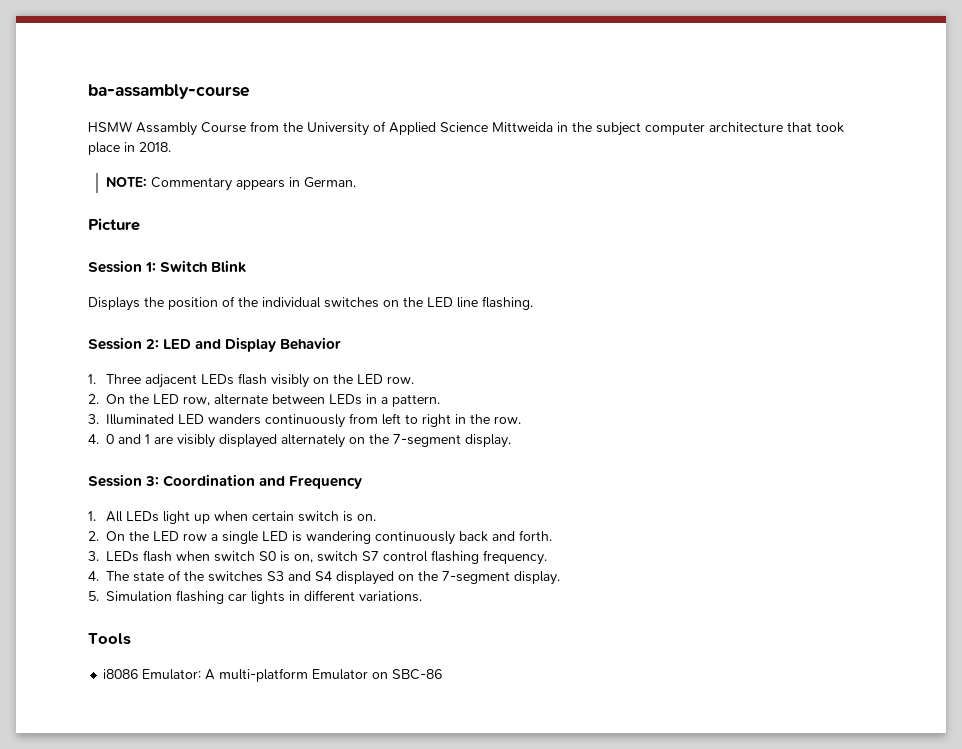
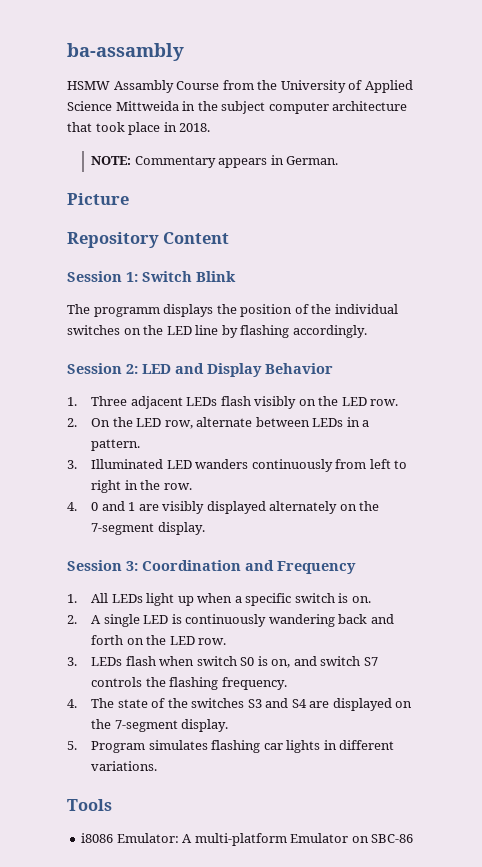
- ba-assambly-course
+ ba-assambly
+ Repository Content
- Displays the position of the individual switches on the LED line flashing.
+ The programm displays the position of the individual switches on the LED line by flashing accordingly.
- 1. All LEDs light up when certain switch is on.
+ 1. All LEDs light up when a specific switch is on.
- 2. On the LED row a single LED is wandering continuously back and forth.
+ 2. A single LED is continuously wandering back and forth on the LED row.
- 3. LEDs flash when switch S0 is on, switch S7 control flashing frequency.
+ 3. LEDs flash when switch S0 is on, and switch S7 controls the flashing frequency.
- 4. The state of the switches S3 and S4 displayed on the 7-segment display.
+ 4. The state of the switches S3 and S4 are displayed on the 7-segment display.
- 5. Simulation flashing car lights in different variations.
+ 5. Program simulates flashing car lights in different variations.

